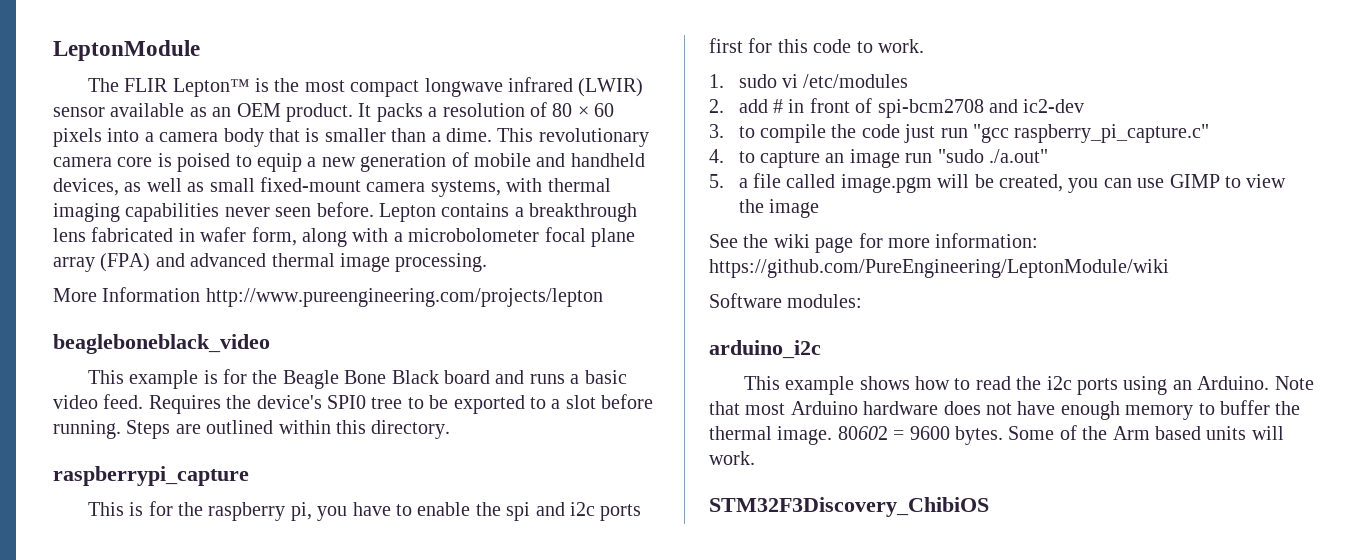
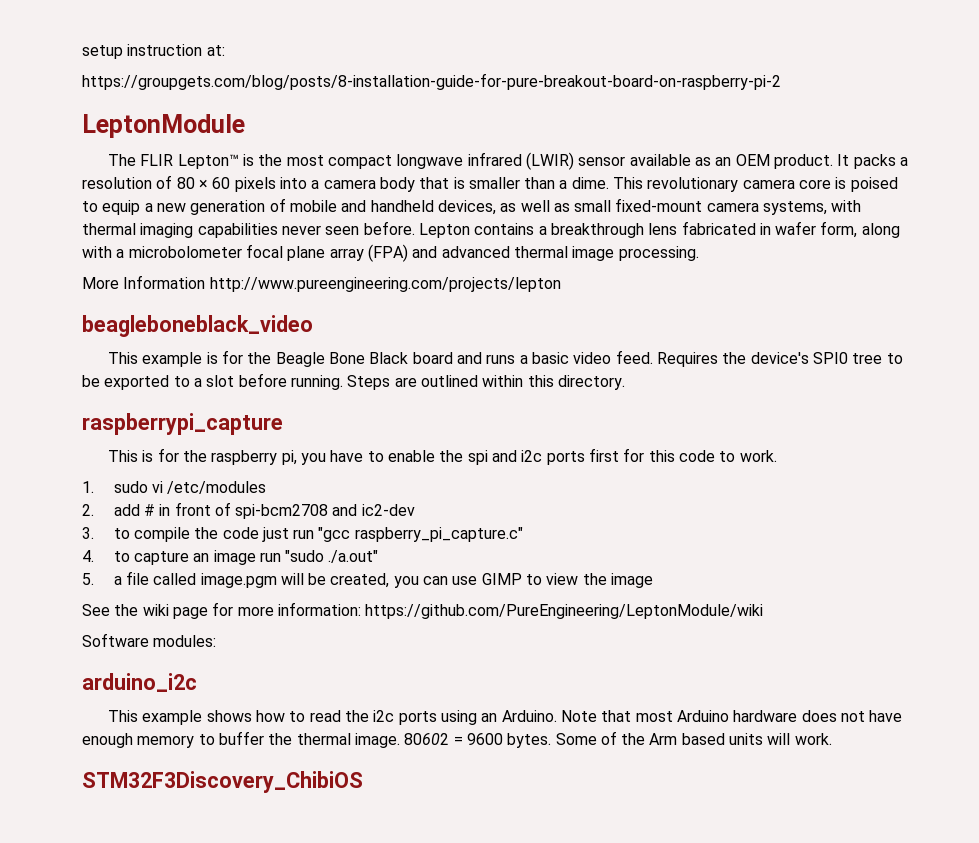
+ setup instruction at:
+ https://groupgets.com/blog/posts/8-installation-guide-for-pure-breakout-board-on-raspberry-pi-2

